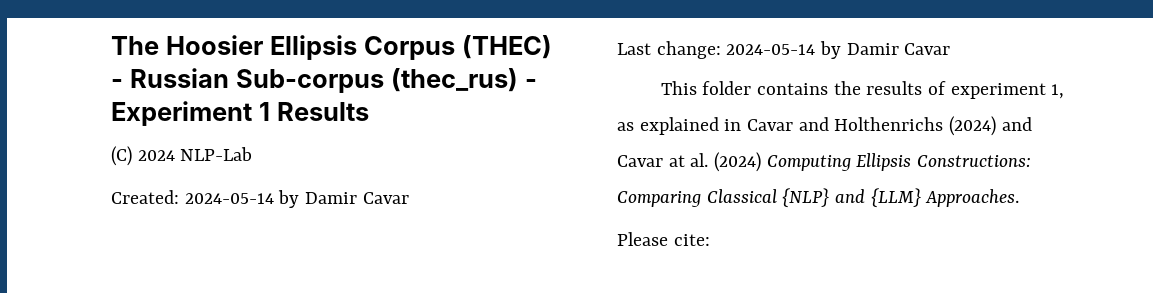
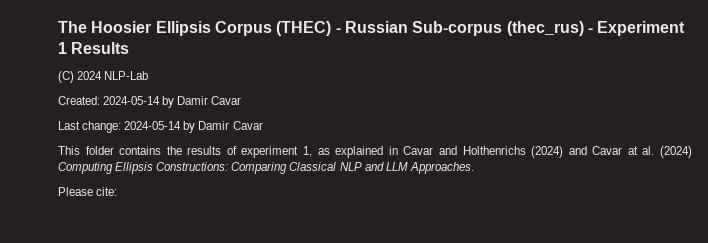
- This folder contains the results of experiment 1, as explained in Cavar and Holthenrichs (2024) and Cavar at al. (2024) Computing Ellipsis Constructions: Comparing Classical {NLP} and {LLM} Approaches.
+ This folder contains the results of experiment 1, as explained in Cavar and Holthenrichs (2024) and Cavar at al. (2024) Computing Ellipsis Constructions: Comparing Classical NLP and LLM Approaches.

